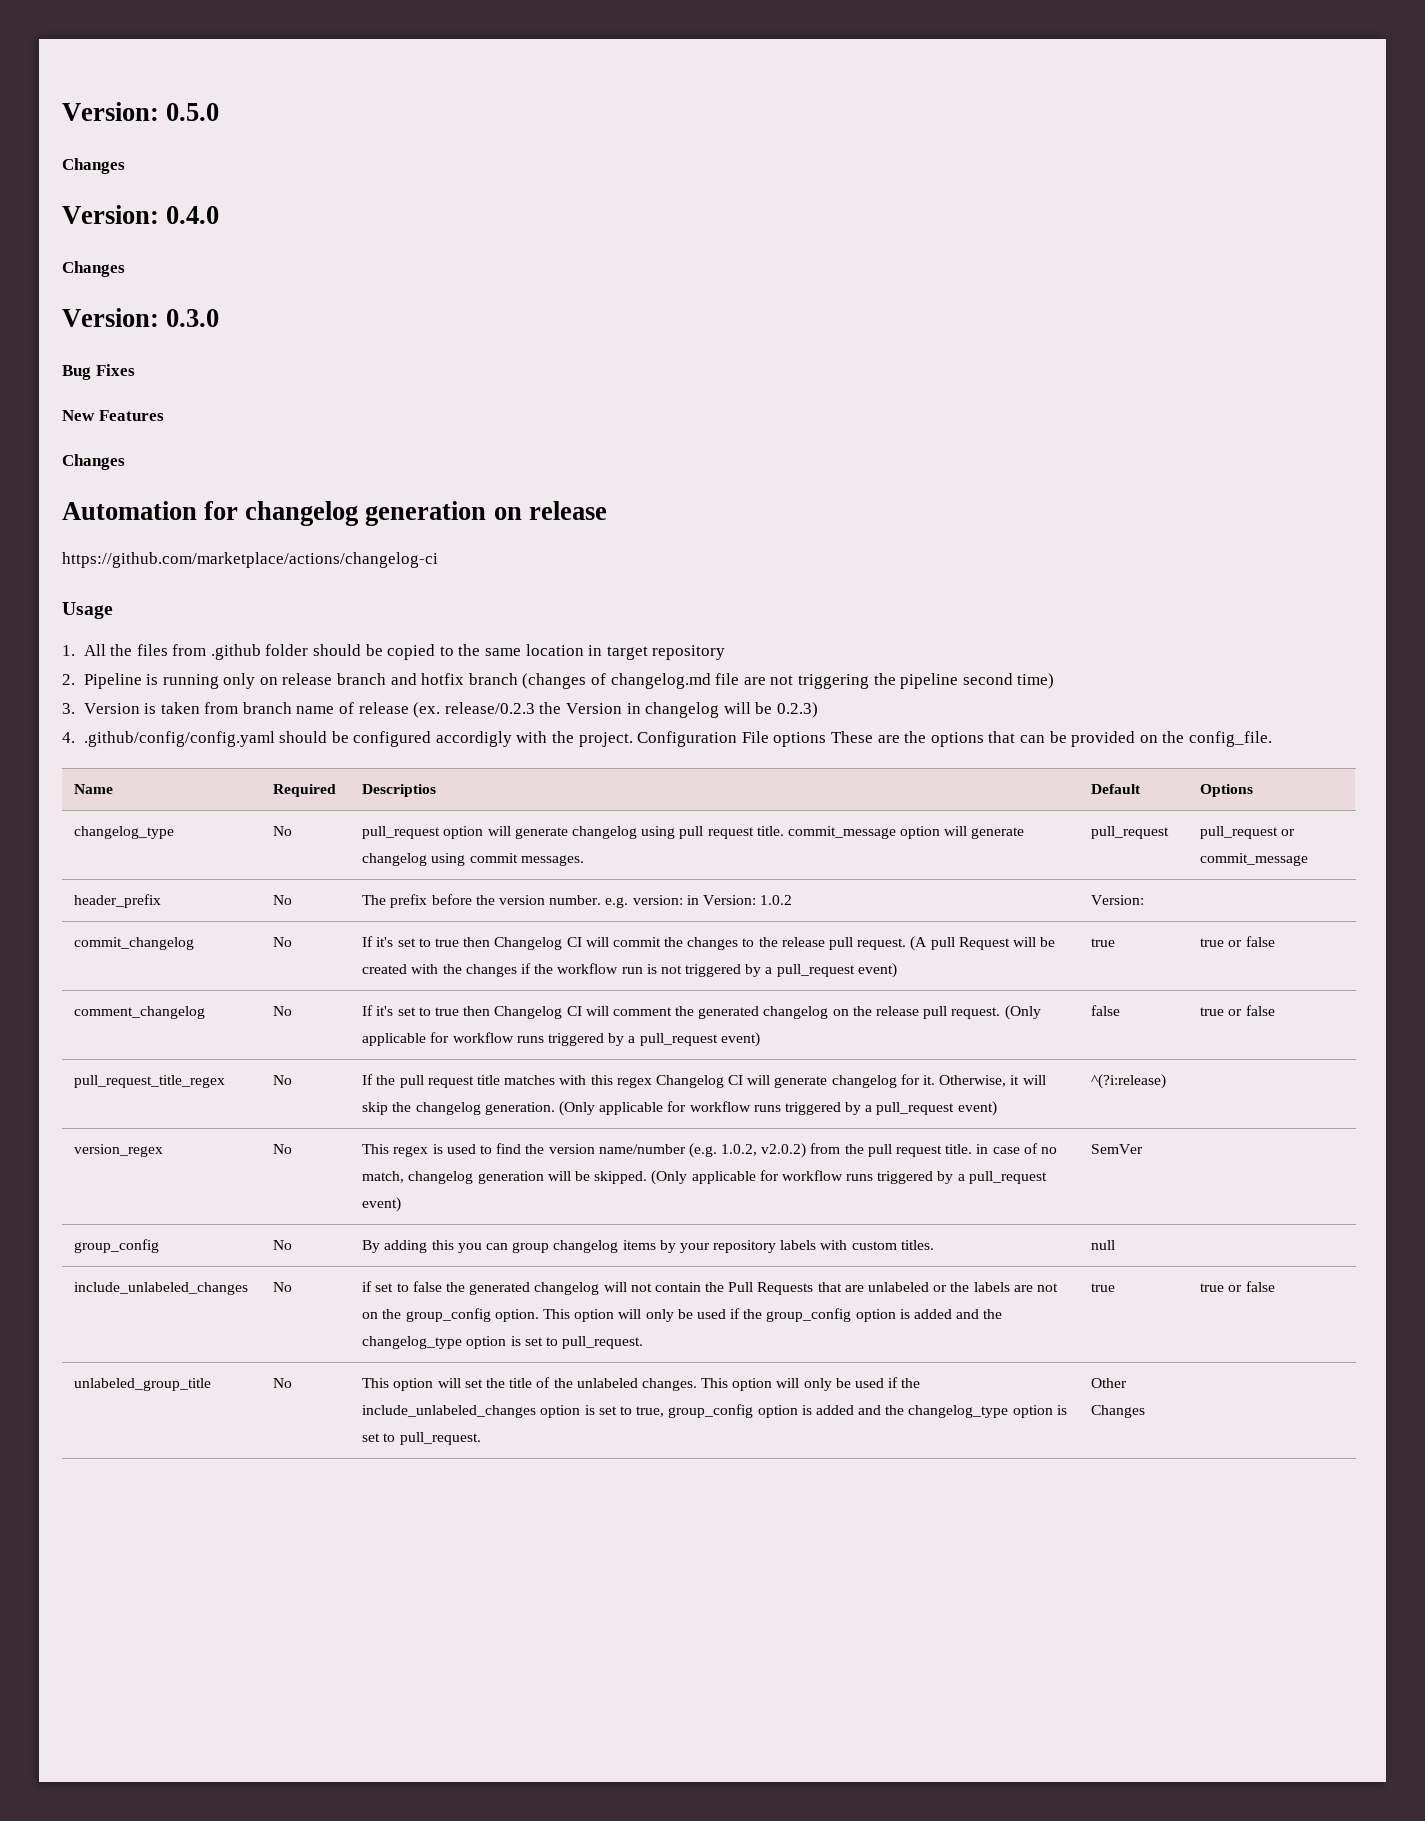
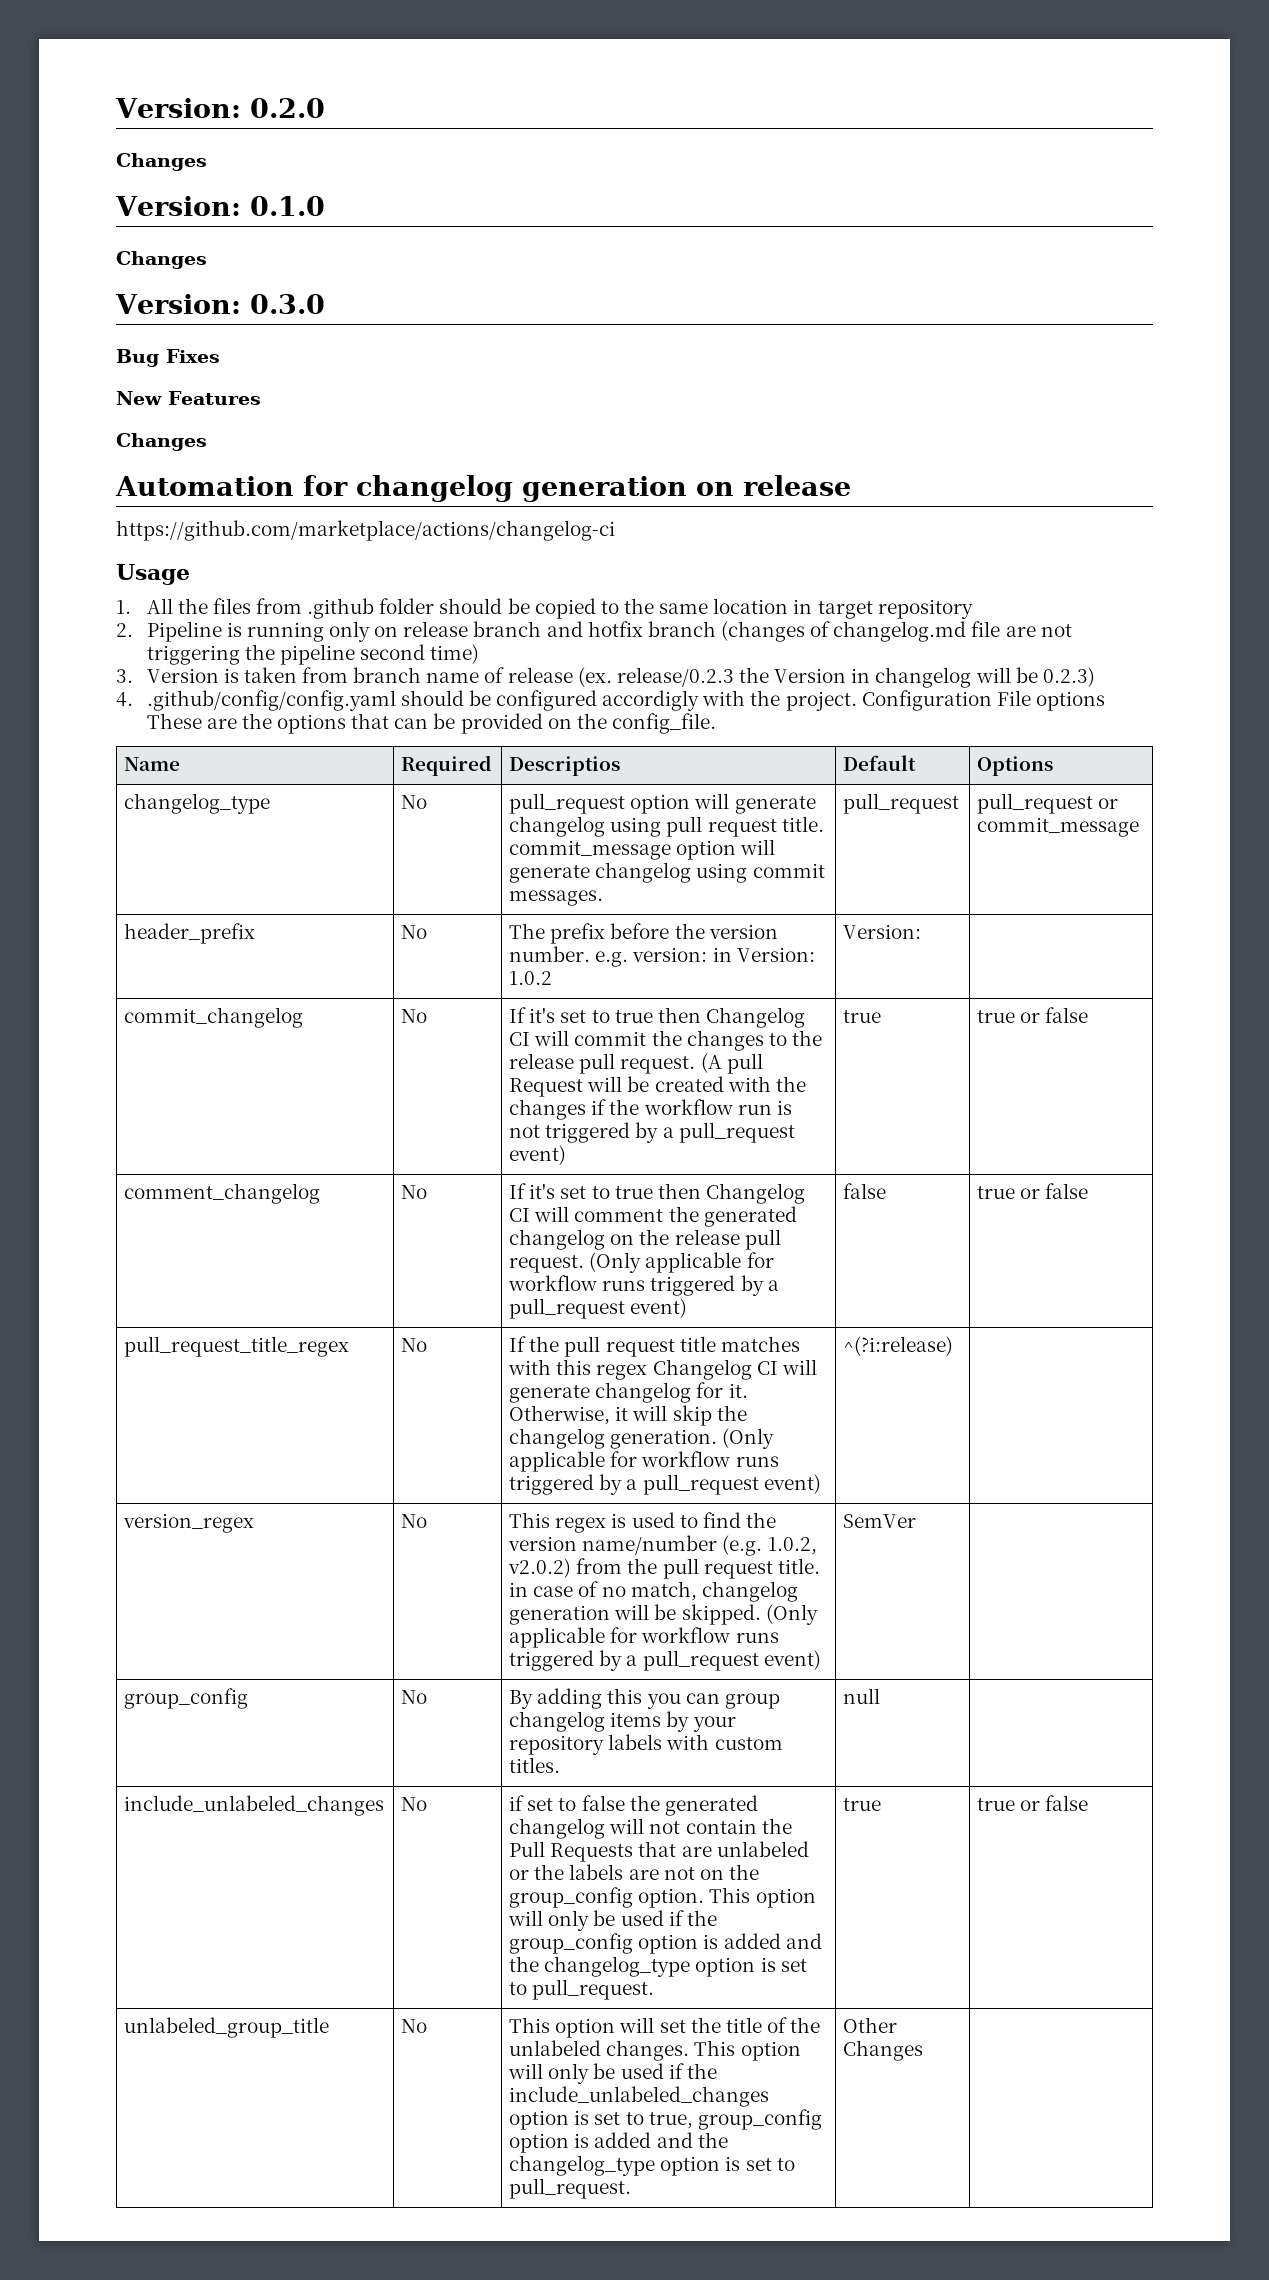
- Version: 0.5.0
+ Version: 0.2.0
  Changes
- Version: 0.4.0
+ Version: 0.1.0

